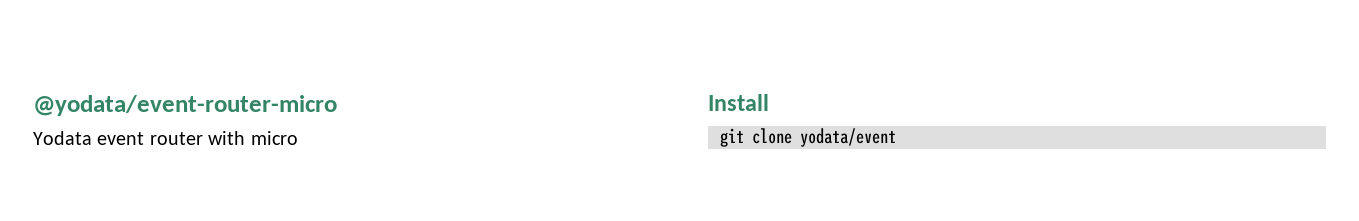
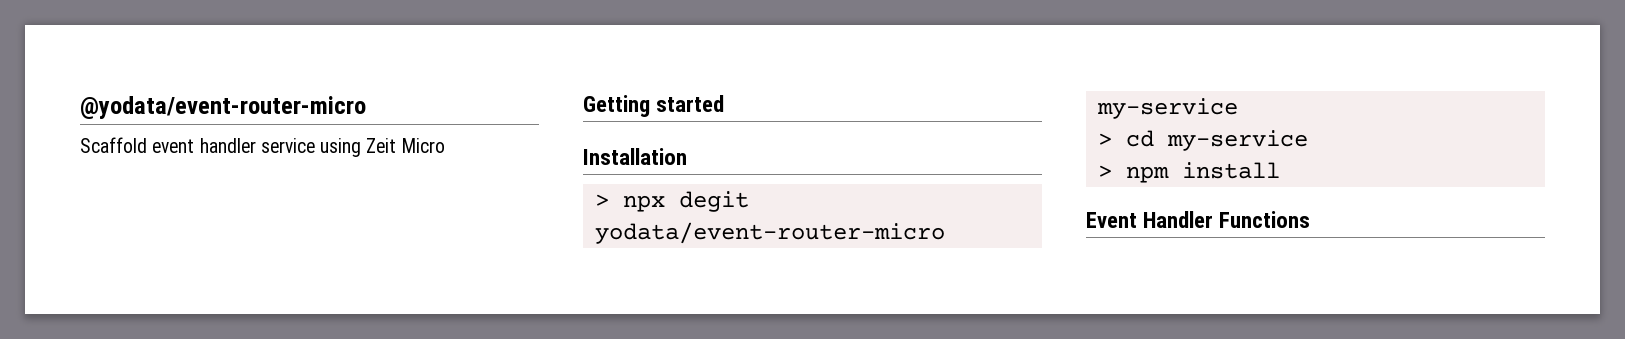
- Yodata event router with micro
- Install
- git clone yodata/event
+ Scaffold event handler service using Zeit Micro
+ Getting started
+ Installation
+ > npx degit yodata/event-router-micro my-service
+ > cd my-service
+ > npm install
+ Event Handler Functions

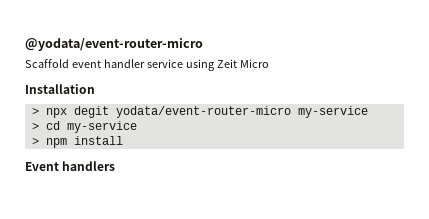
- Getting started
- Event Handler Functions
+ Event handlers

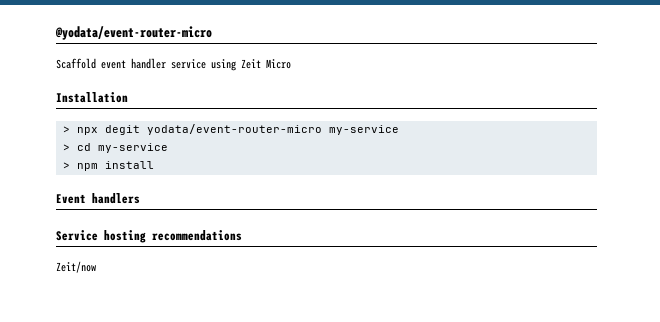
+ Service hosting recommendations
+ Zeit/now

